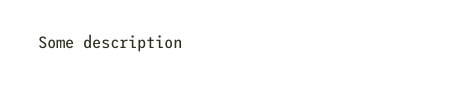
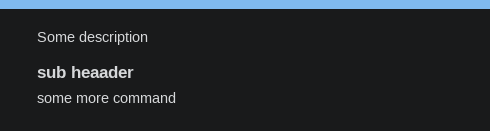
+ sub heaader
+ some more command

